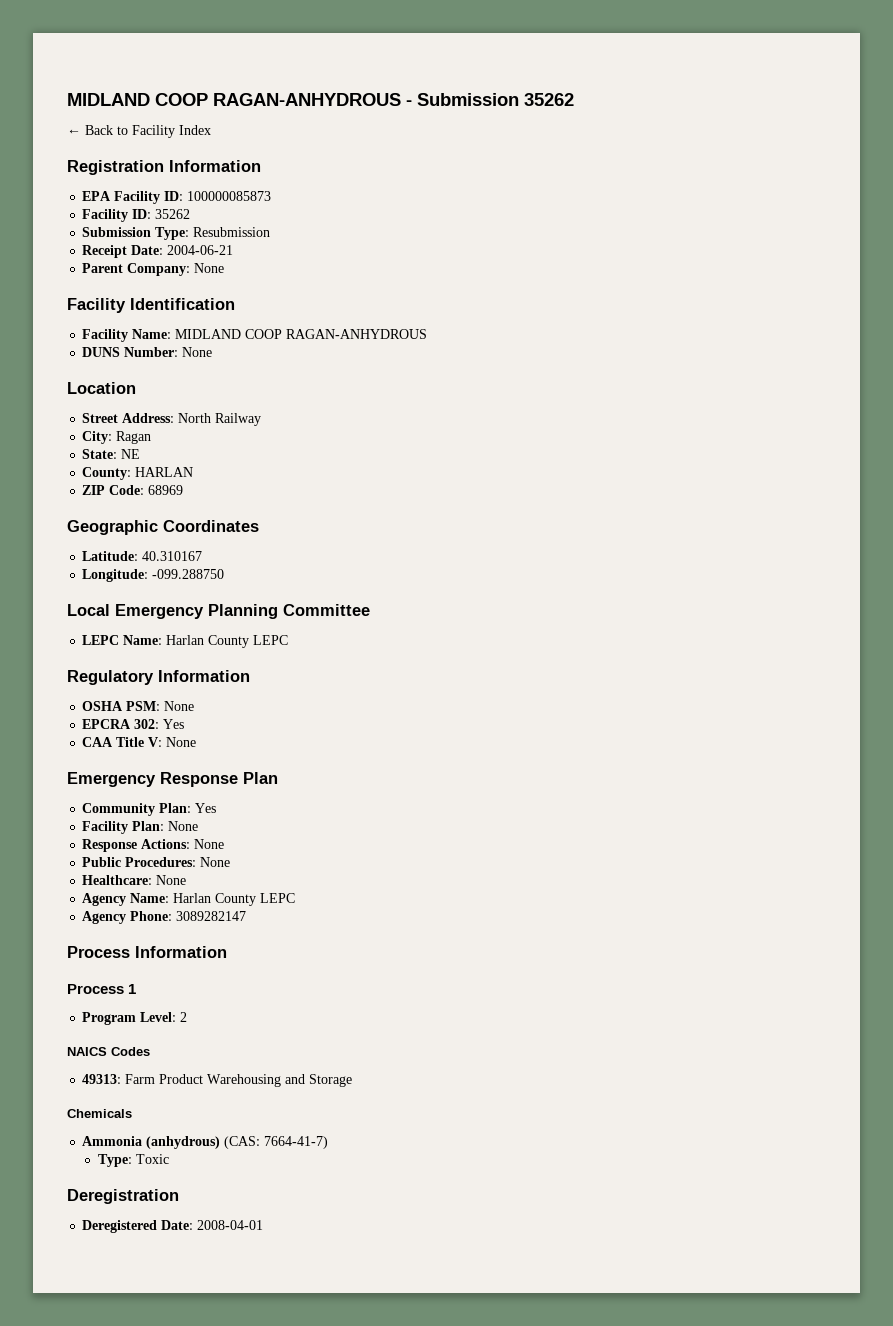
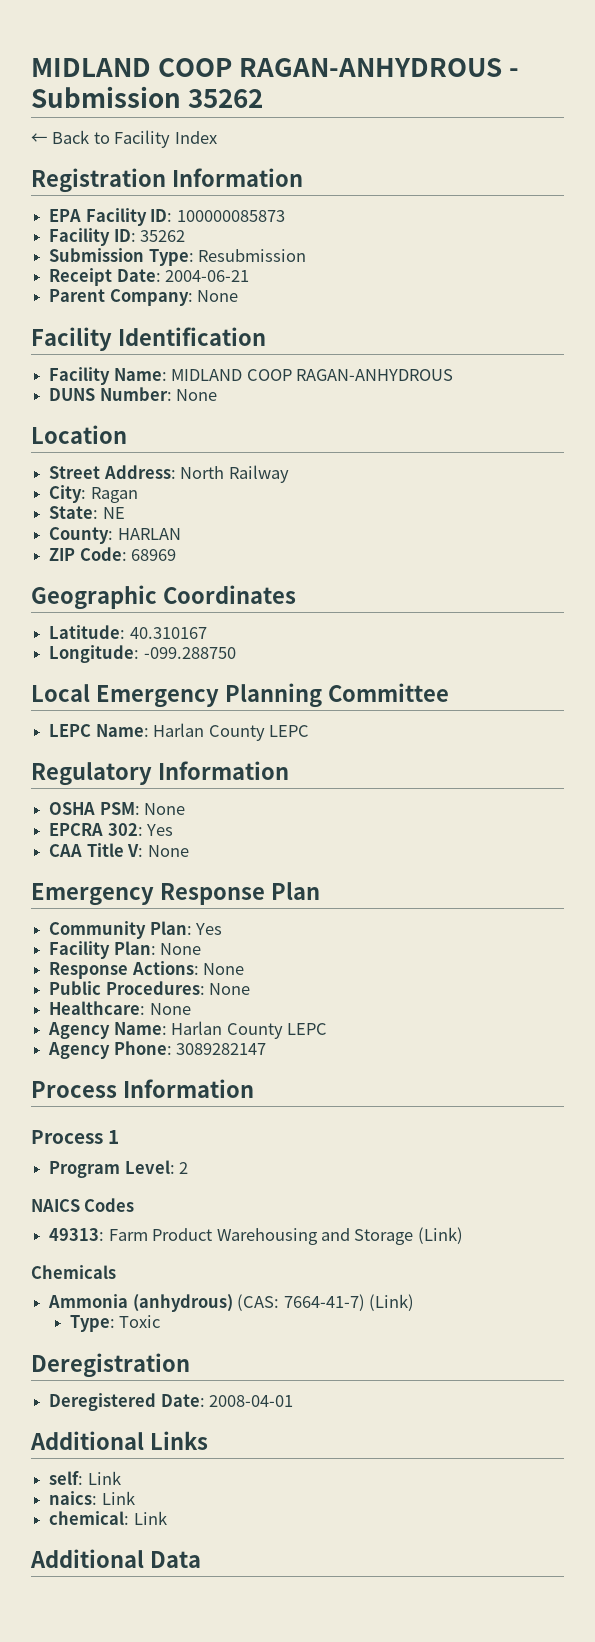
- 49313: Farm Product Warehousing and Storage
+ 49313: Farm Product Warehousing and Storage (Link)
- Ammonia (anhydrous) (CAS: 7664-41-7)
+ Ammonia (anhydrous) (CAS: 7664-41-7) (Link)
+ Additional Links
+ self: Link
+ naics: Link
+ chemical: Link
+ Additional Data

